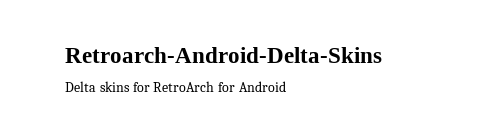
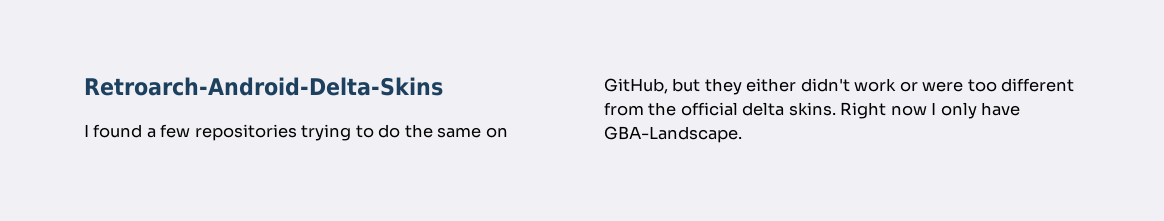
- Delta skins for RetroArch for Android
+ I found a few repositories trying to do the same on GitHub, but they either didn't work or were too different from the official delta skins. Right now I only have GBA-Landscape.

